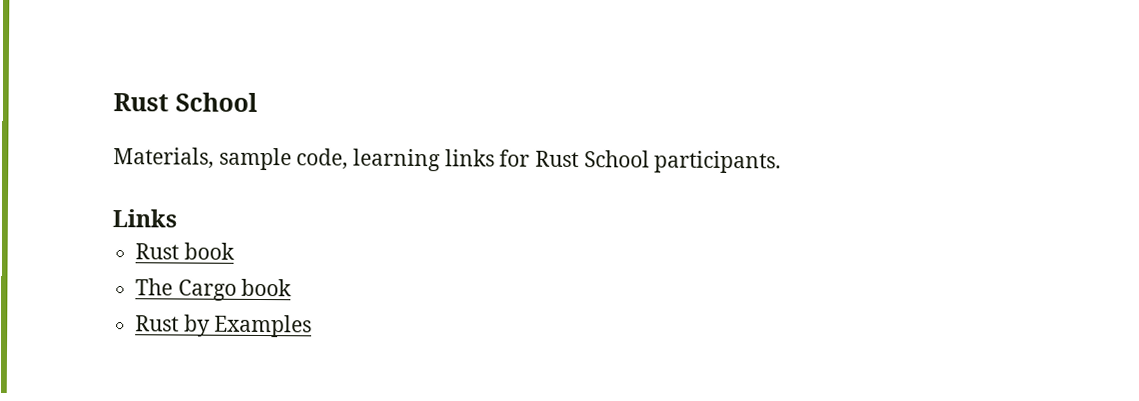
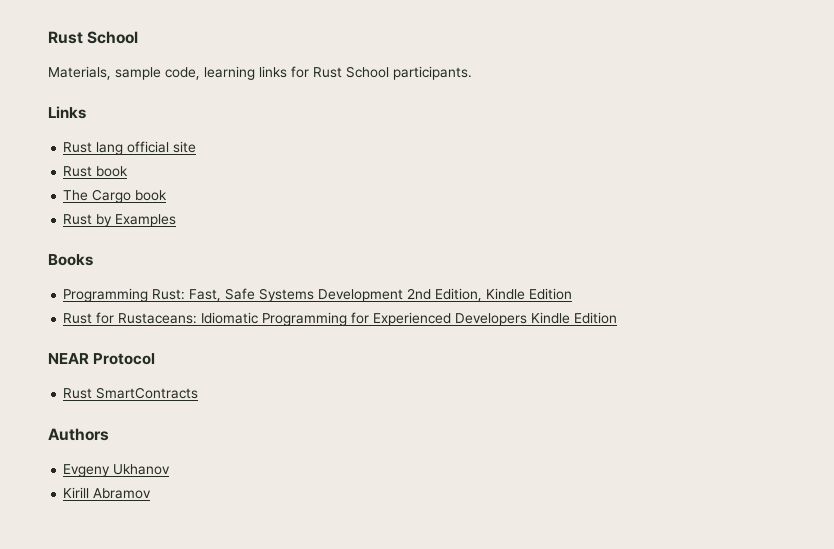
+ Rust lang official site
+ Books
+ Programming Rust: Fast, Safe Systems Development 2nd Edition, Kindle Edition
+ Rust for Rustaceans: Idiomatic Programming for Experienced Developers Kindle Edition
+ NEAR Protocol
+ Rust SmartContracts
+ Authors
+ Evgeny Ukhanov
+ Kirill Abramov

